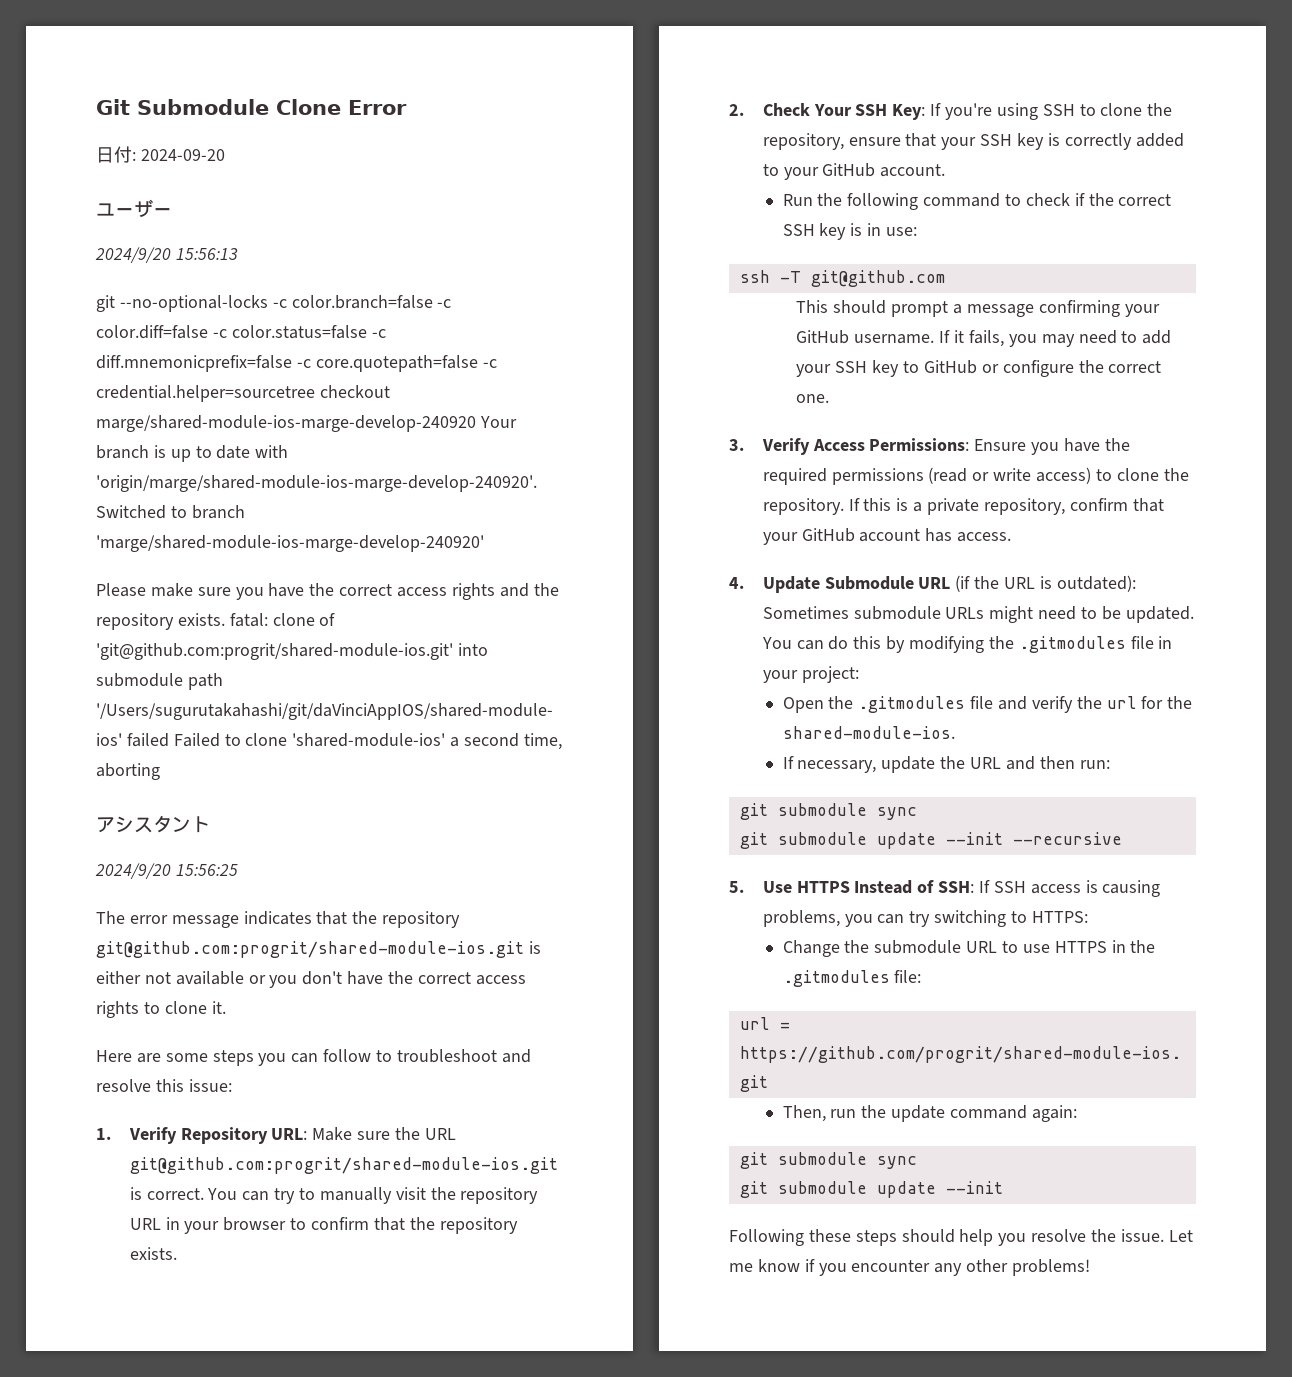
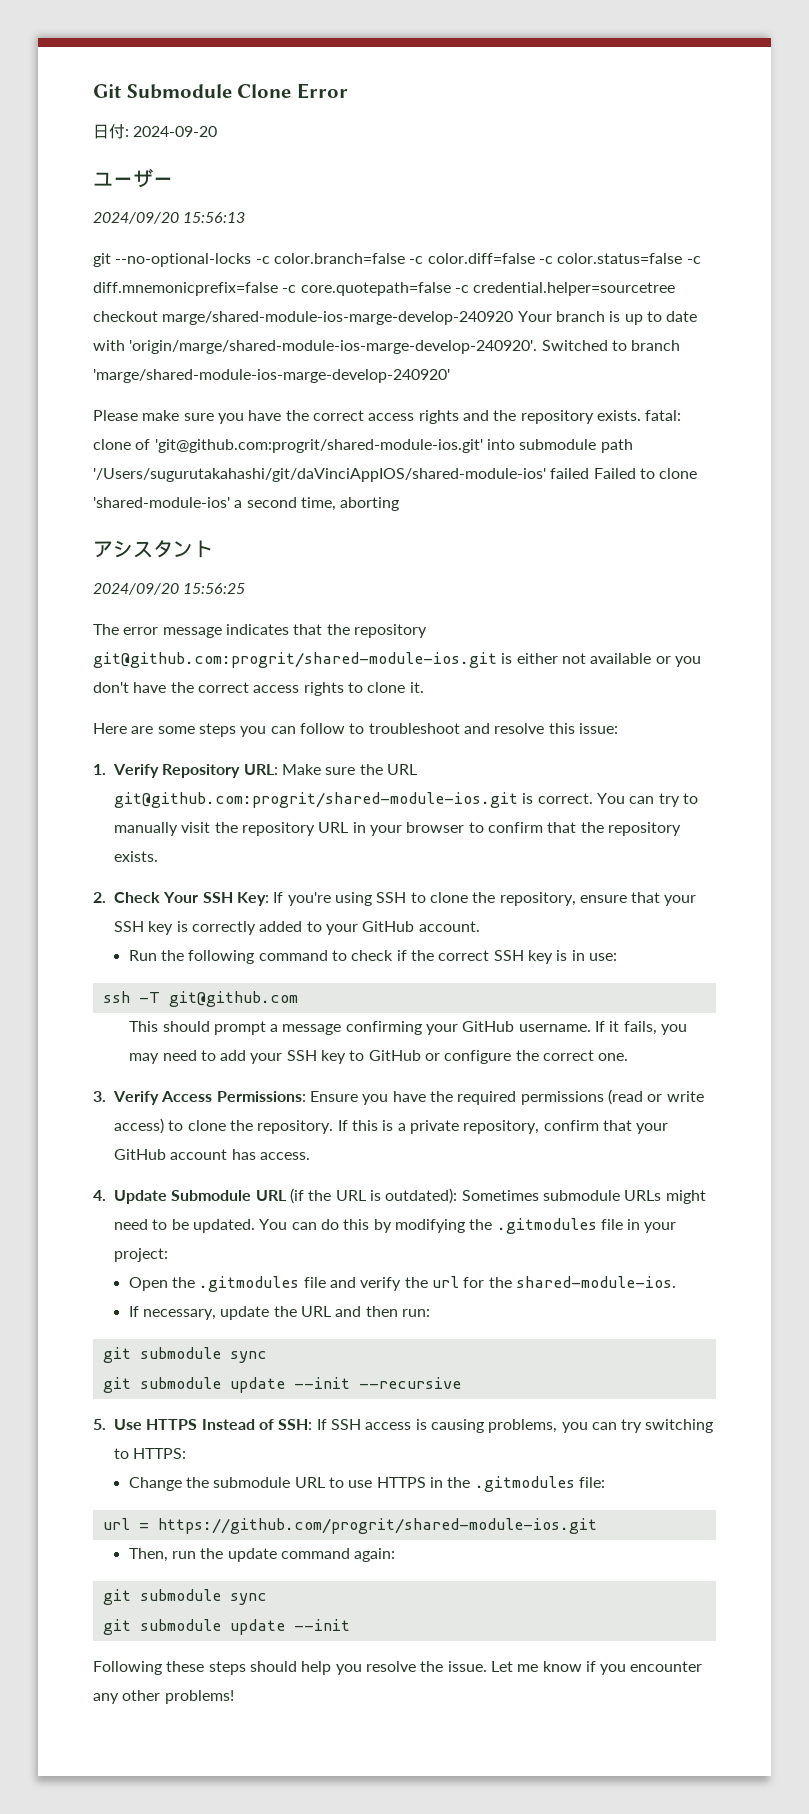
- 2024/9/20 15:56:13
+ 2024/09/20 15:56:13
- 2024/9/20 15:56:25
+ 2024/09/20 15:56:25

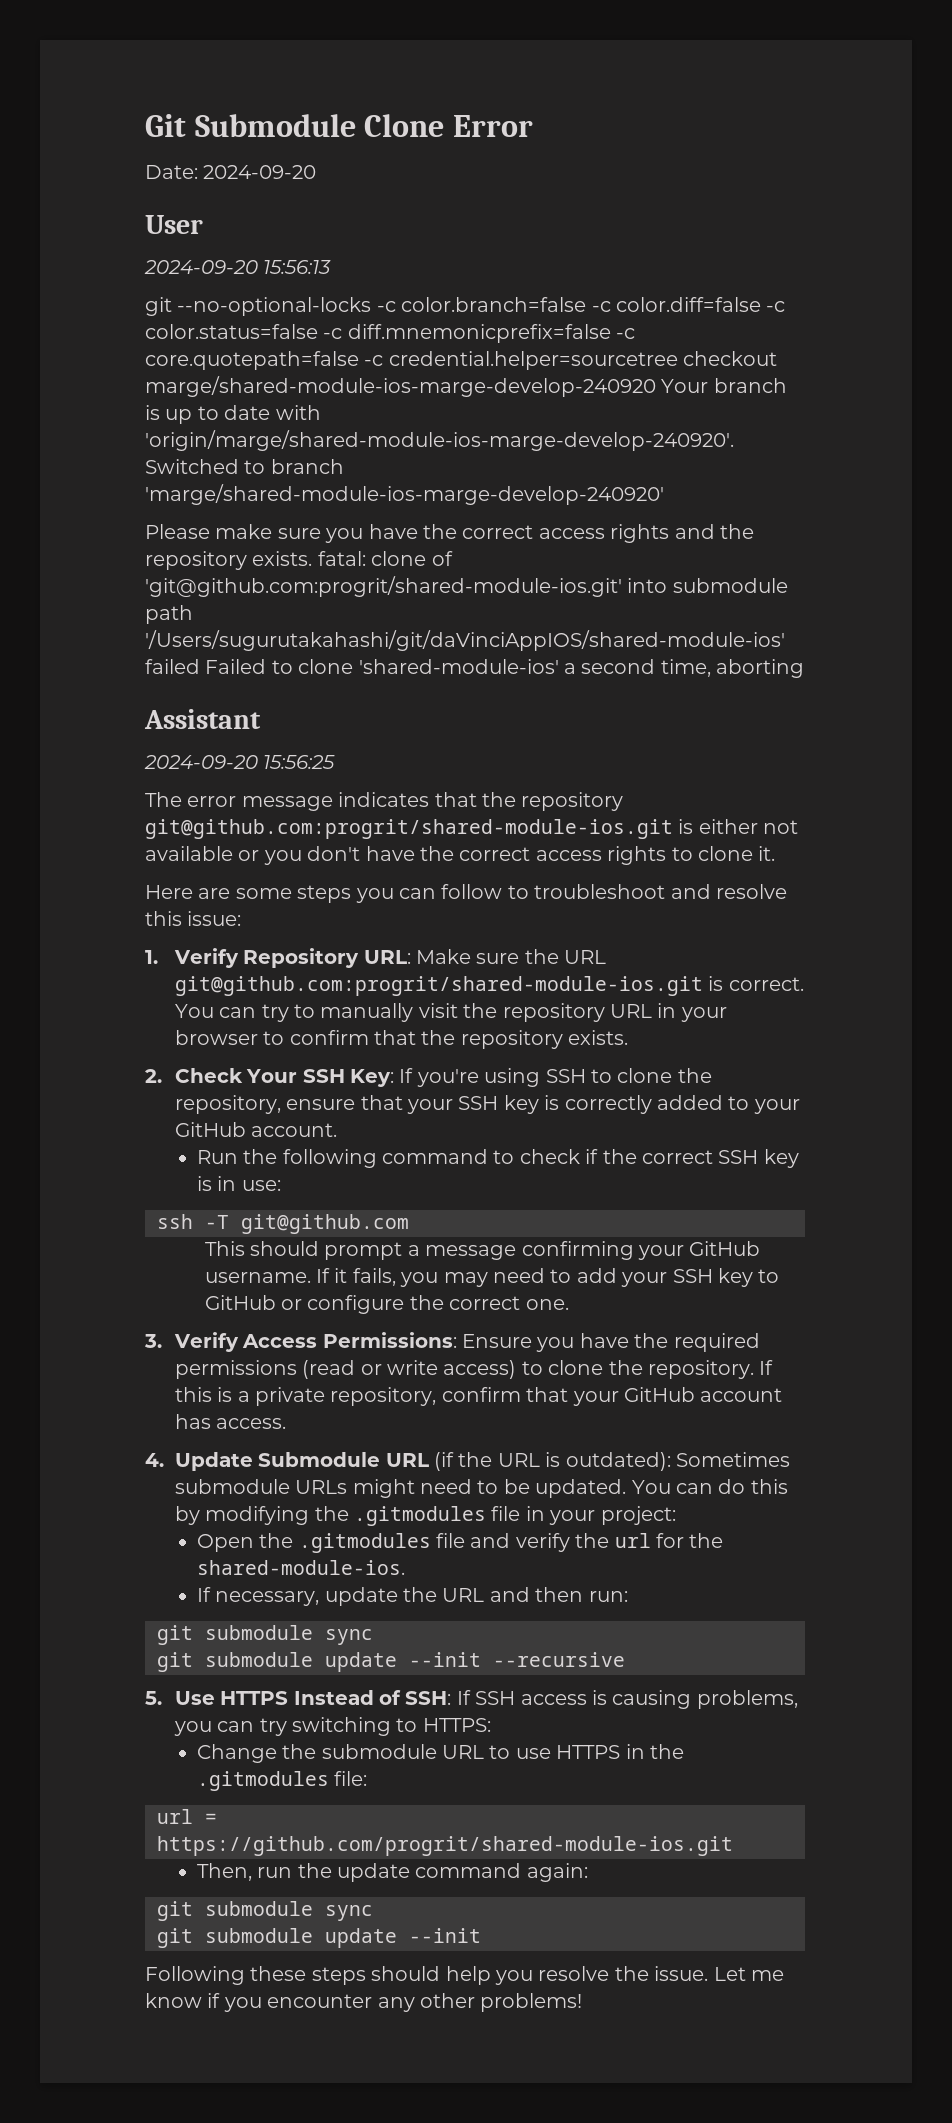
- 日付: 2024-09-20
+ Date: 2024-09-20
- ユーザー
- 2024/09/20 15:56:13
+ User
+ 2024-09-20 15:56:13
- アシスタント
- 2024/09/20 15:56:25
+ Assistant
+ 2024-09-20 15:56:25

